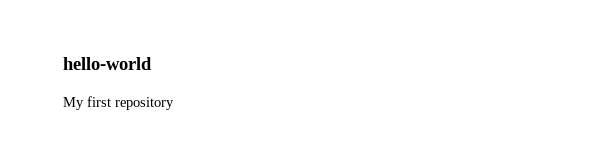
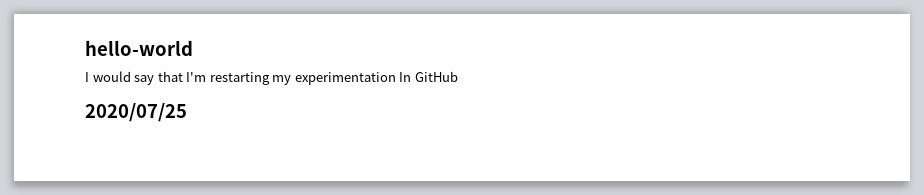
- My first repository
+ I would say that I'm restarting my experimentation In GitHub
+ 2020/07/25

